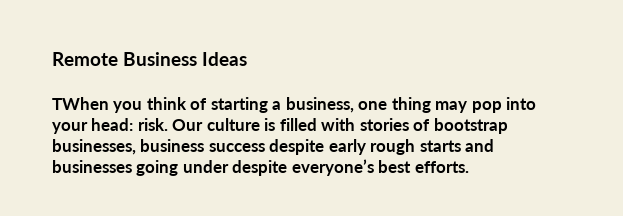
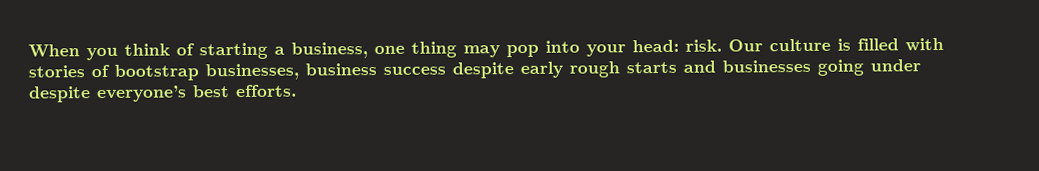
- Remote Business Ideas
- TWhen you think of starting a business, one thing may pop into your head: risk.
+ When you think of starting a business, one thing may pop into your head: risk.

